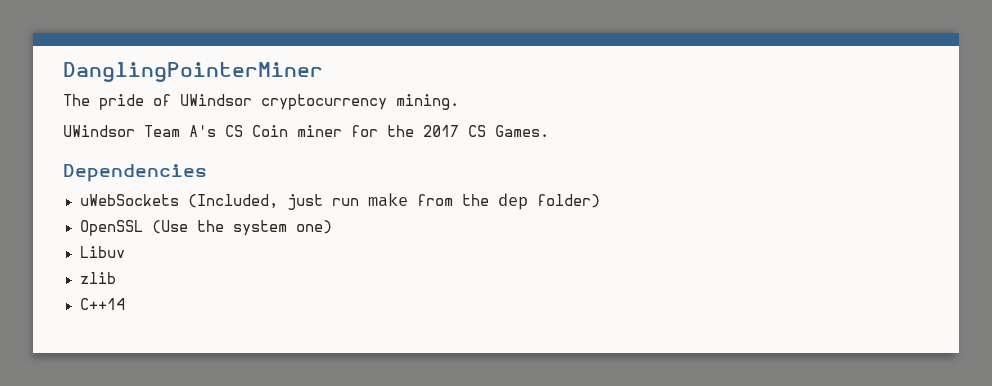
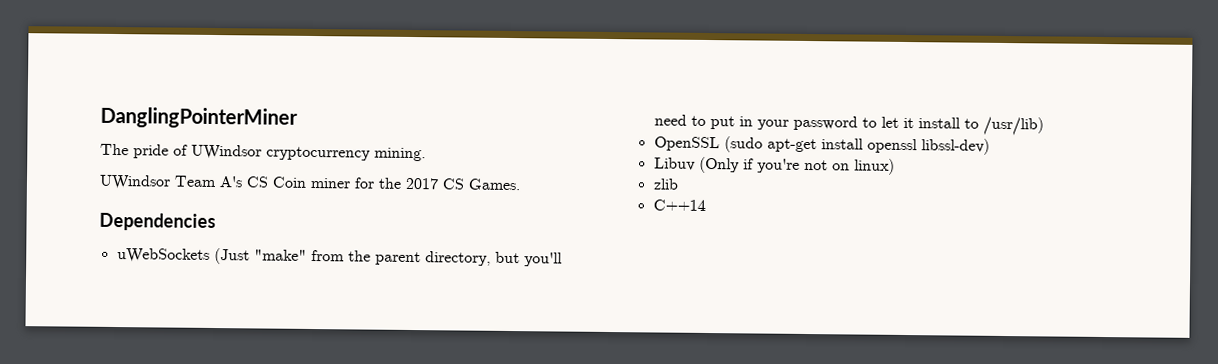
- uWebSockets (Included, just run make from the dep folder)
- OpenSSL (Use the system one)
- Libuv
+ uWebSockets (Just "make" from the parent directory, but you'll need to put in your password to let it install to /usr/lib)
+ OpenSSL (sudo apt-get install openssl libssl-dev)
+ Libuv (Only if you're not on linux)

